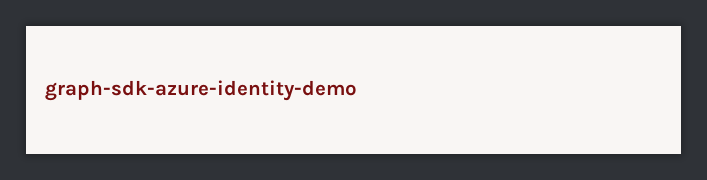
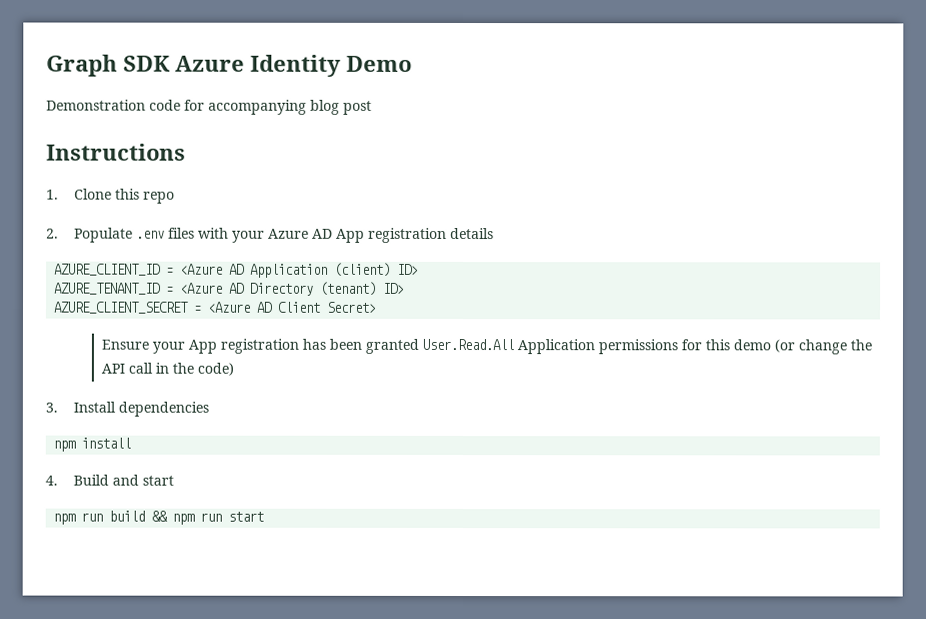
- graph-sdk-azure-identity-demo
+ Graph SDK Azure Identity Demo
+ Demonstration code for accompanying blog post
+ Instructions
+ 1. Clone this repo
+ 2. Populate .env files with your Azure AD App registration details
+ AZURE_CLIENT_ID = <Azure AD Application (client) ID>
+ AZURE_TENANT_ID = <Azure AD Directory (tenant) ID>
+ AZURE_CLIENT_SECRET = <Azure AD Client Secret>
+ Ensure your App registration has been granted User.Read.All Application permissions for this demo (or change the API call in the code)
+ 3. Install dependencies
+ npm install
+ 4. Build and start
+ npm run build && npm run start

